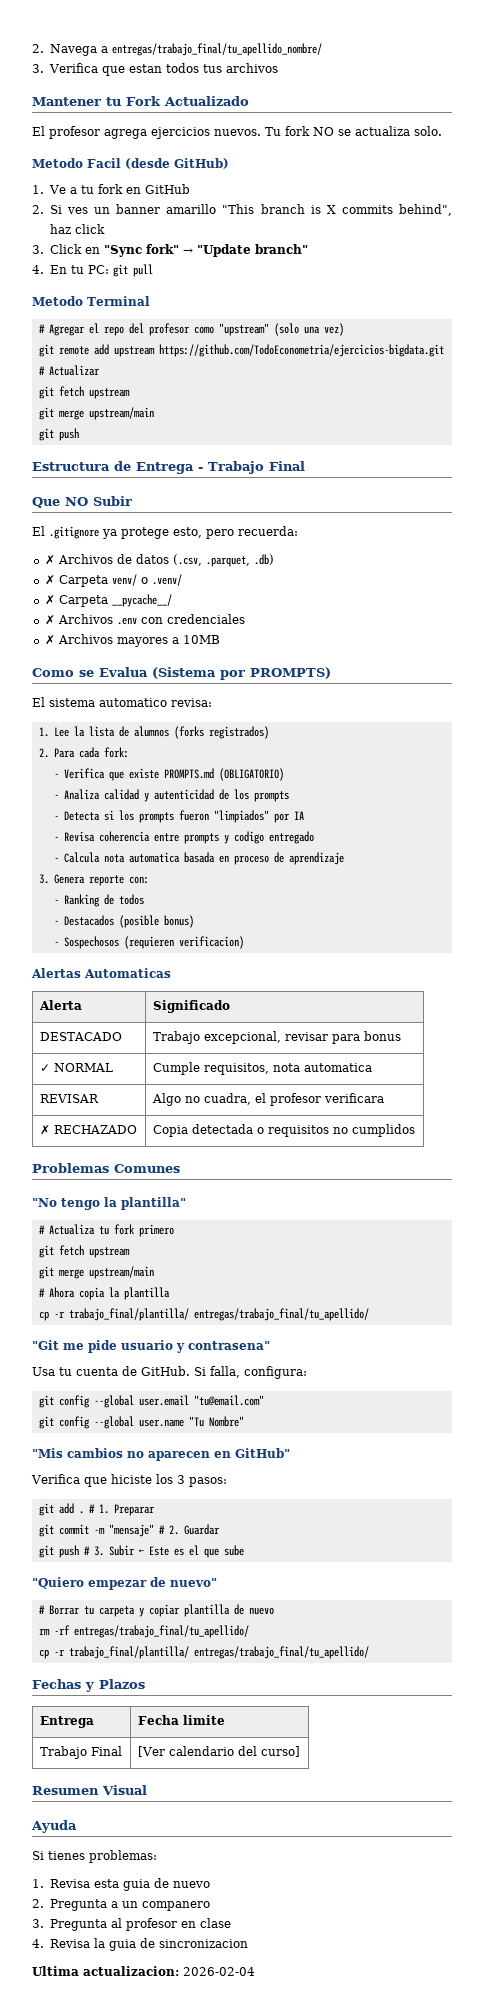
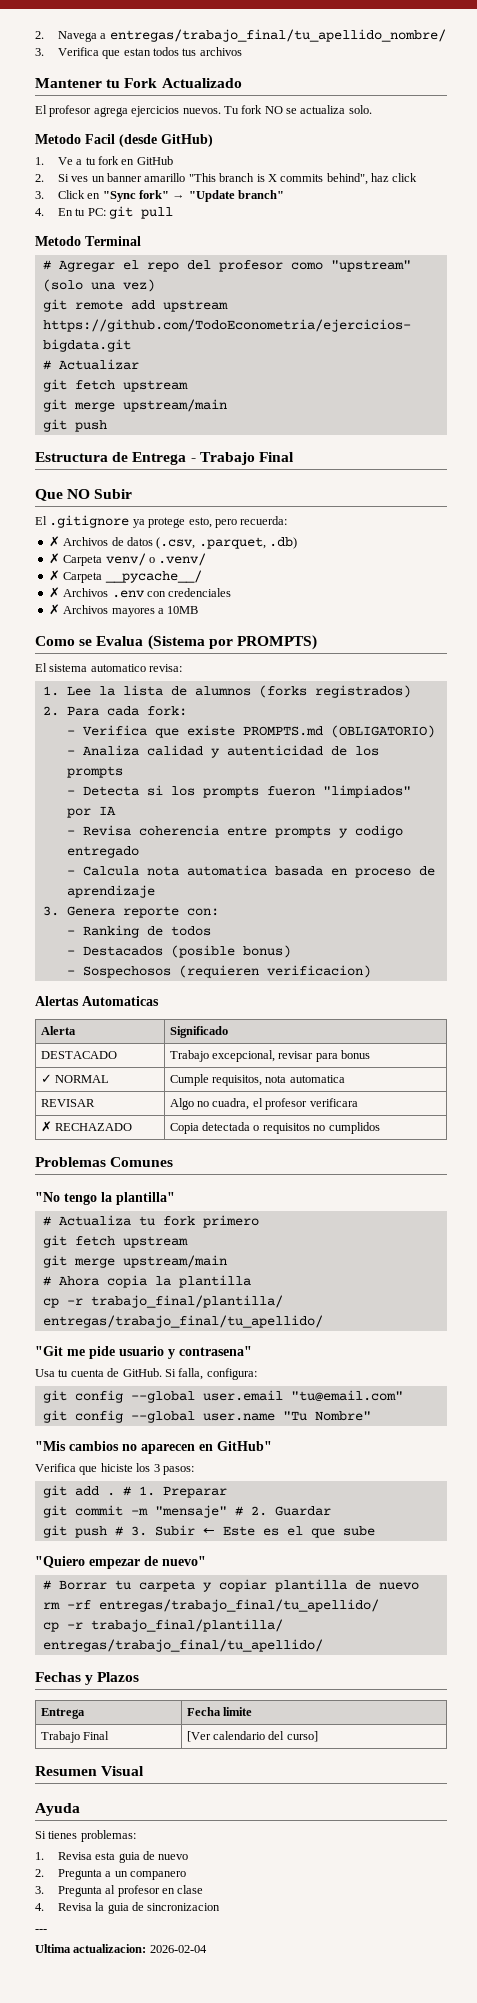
+ ---

